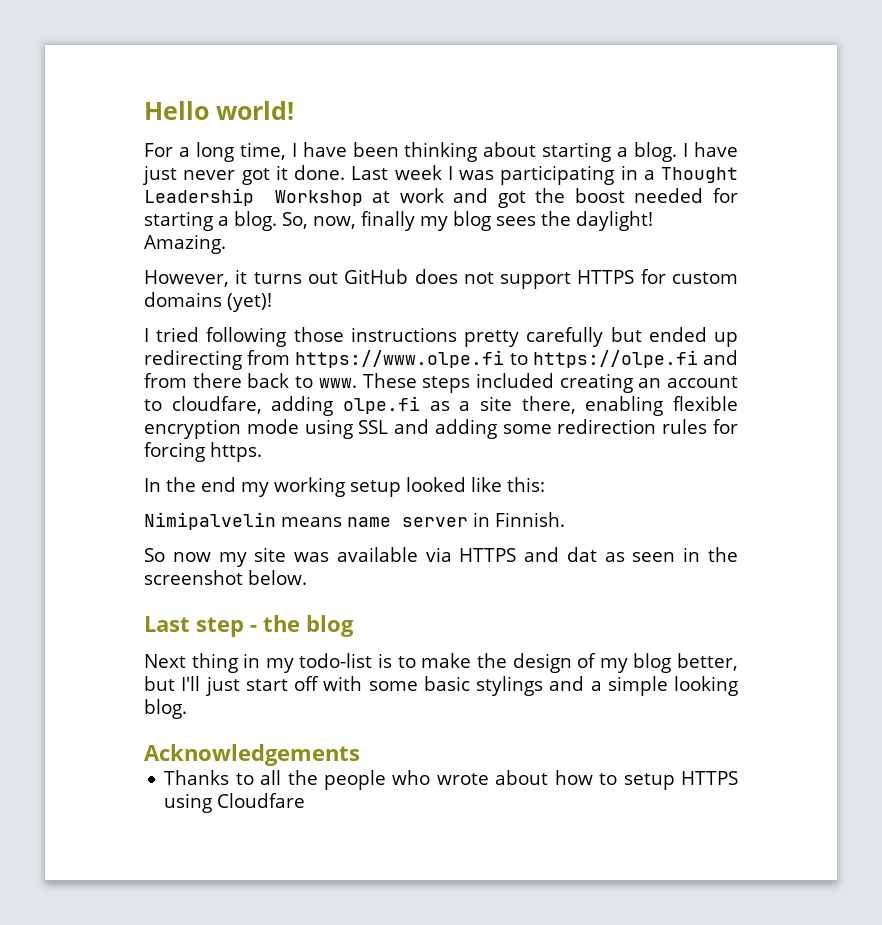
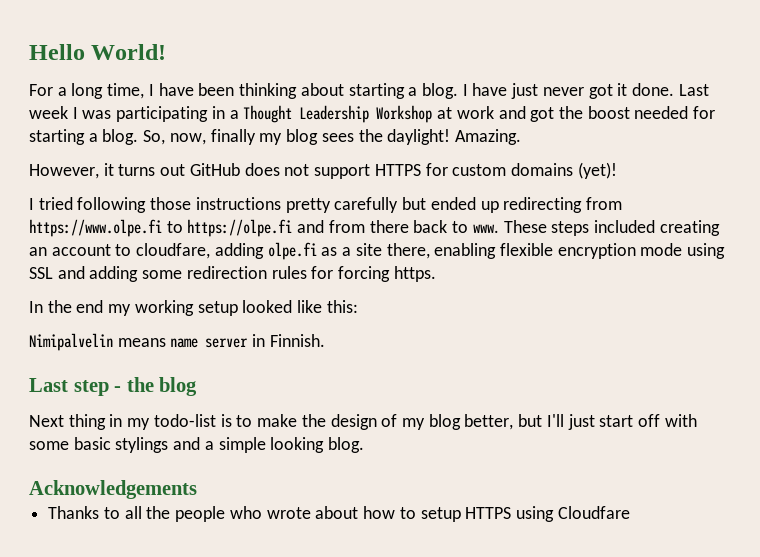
- Hello world!
+ Hello World!
- So now my site was available via HTTPS and dat as seen in the screenshot below.

